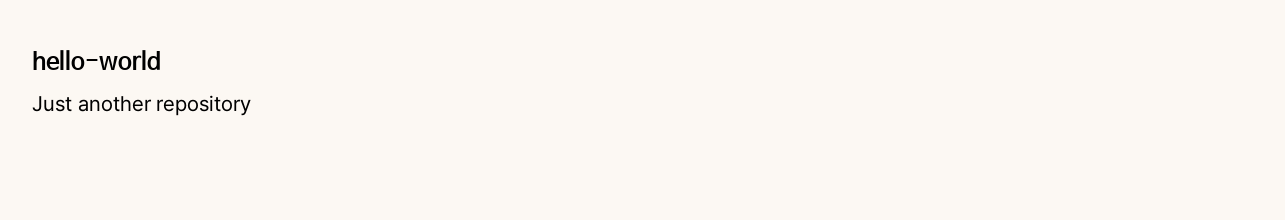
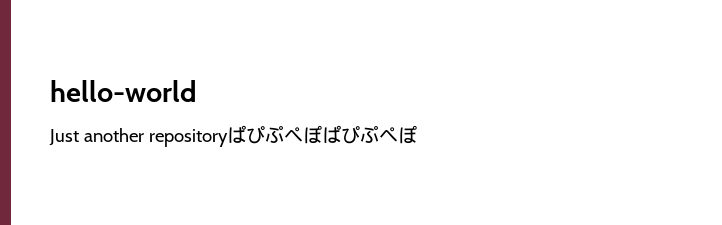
- Just another repository
+ Just another repositoryぱぴぷぺぽぱぴぷぺぽ

